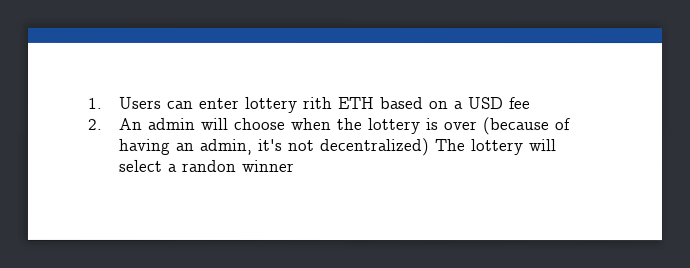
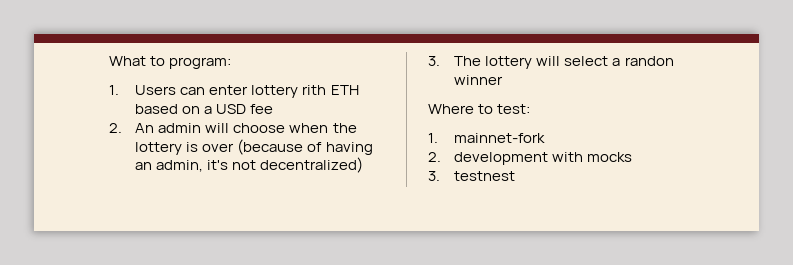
+ What to program:
- 2. An admin will choose when the lottery is over (because of having an admin, it's not decentralized) The lottery will select a randon winner
+ 2. An admin will choose when the lottery is over (because of having an admin, it's not decentralized)
+ 3. The lottery will select a randon winner
+ Where to test:
+ 1. mainnet-fork
+ 2. development with mocks
+ 3. testnest

